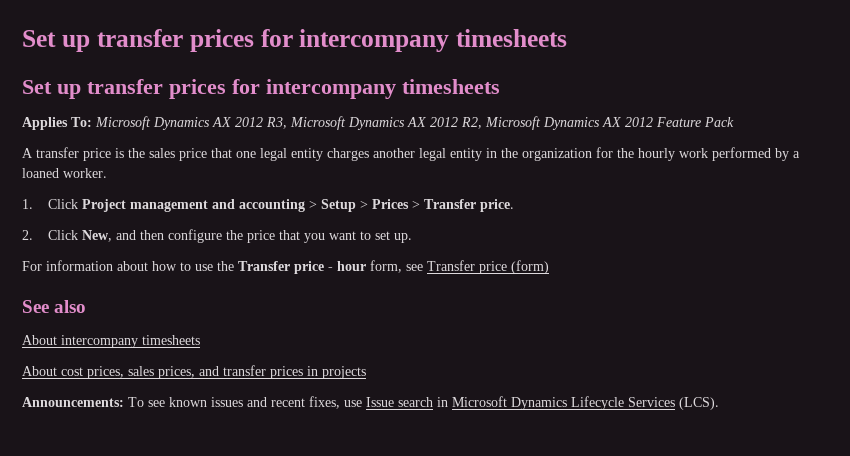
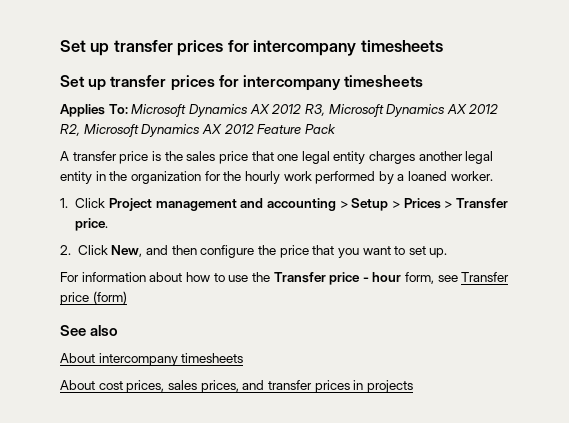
- Announcements: To see known issues and recent fixes, use Issue search in Microsoft Dynamics Lifecycle Services (LCS).

